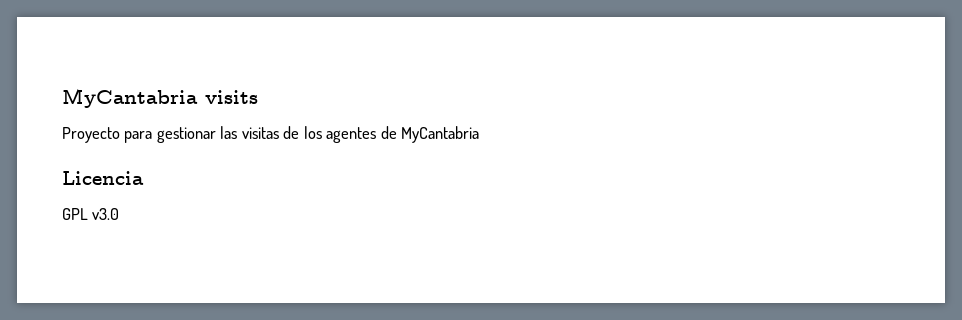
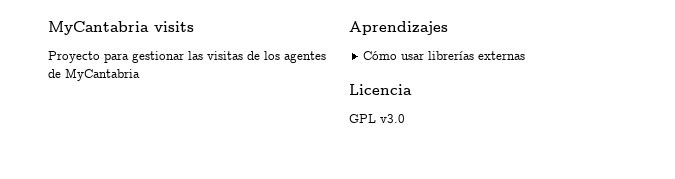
+ Aprendizajes
+ Cómo usar librerías externas

